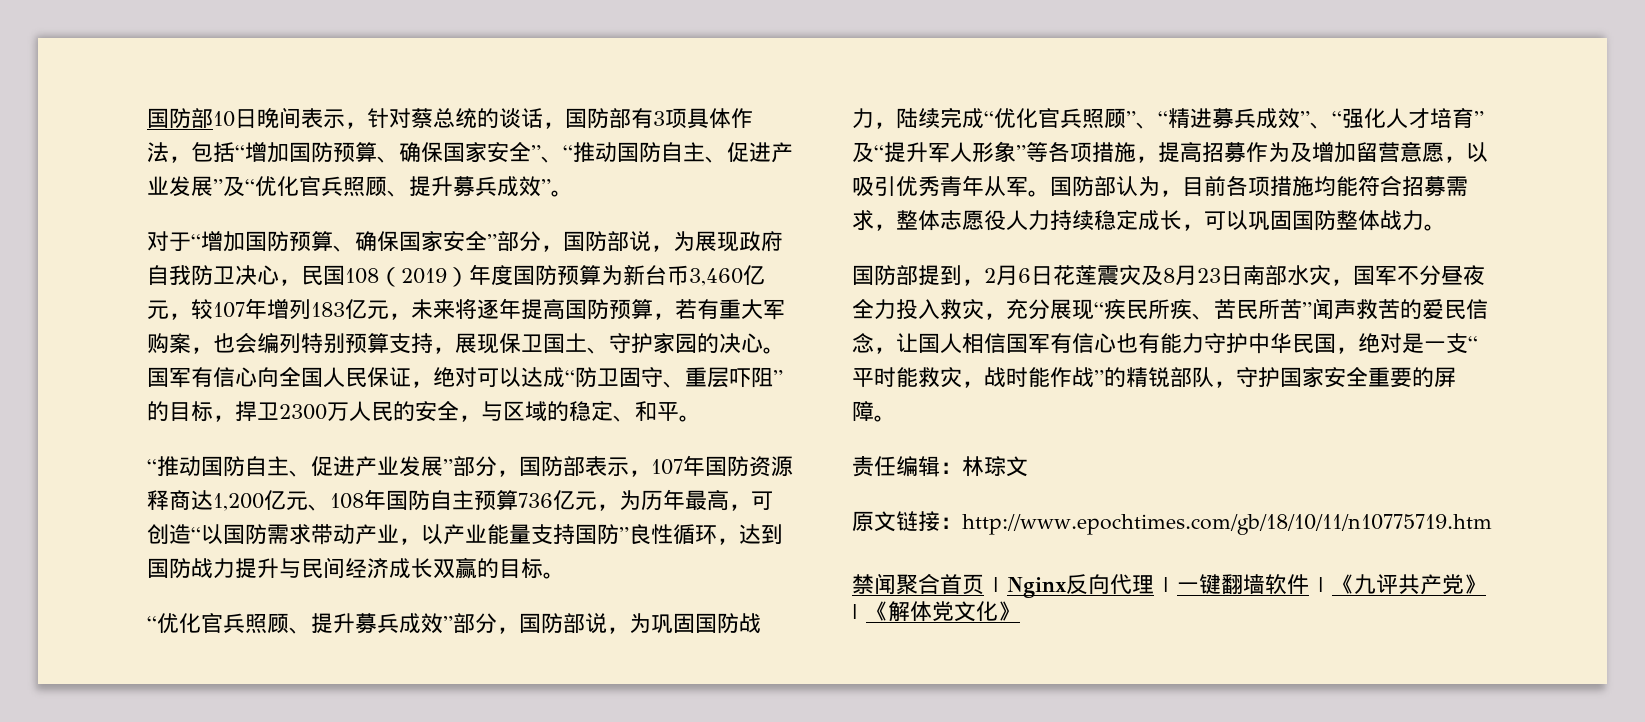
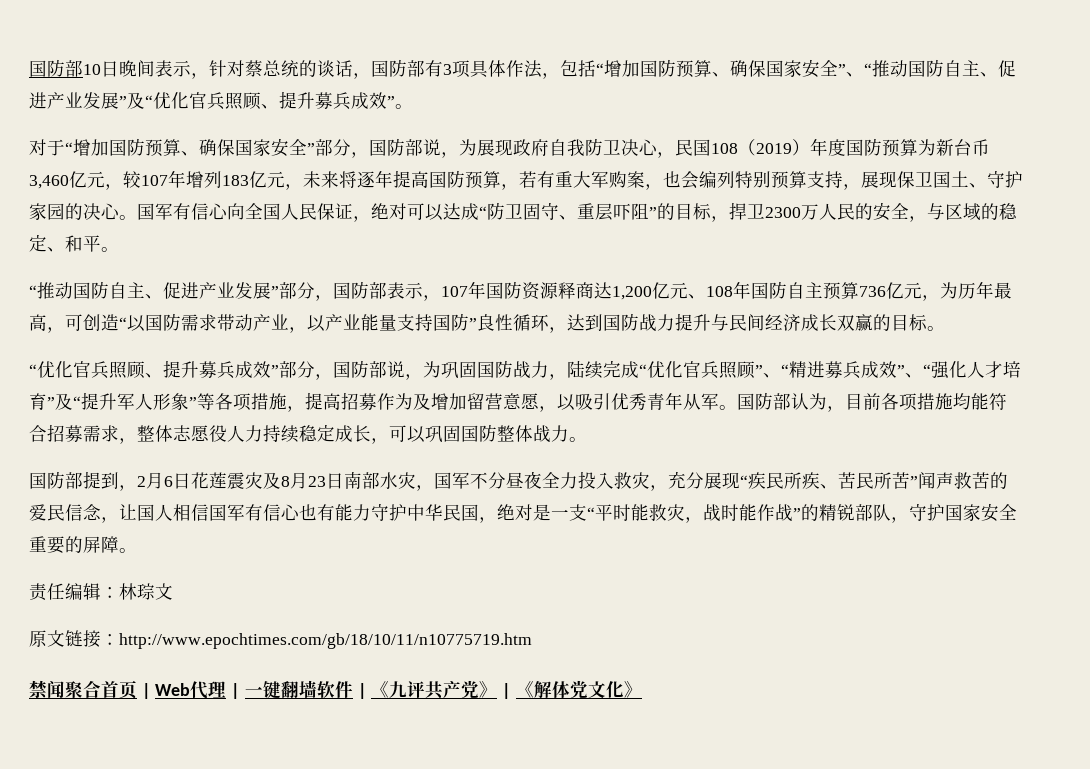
- 禁闻聚合首页 | Nginx反向代理 | 一键翻墙软件 | 《九评共产党》 | 《解体党文化》
+ 禁闻聚合首页 | Web代理 | 一键翻墙软件 | 《九评共产党》 | 《解体党文化》

